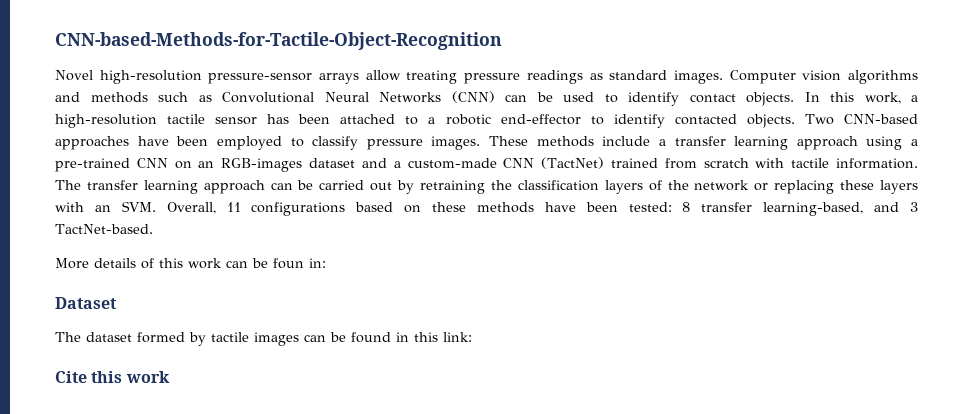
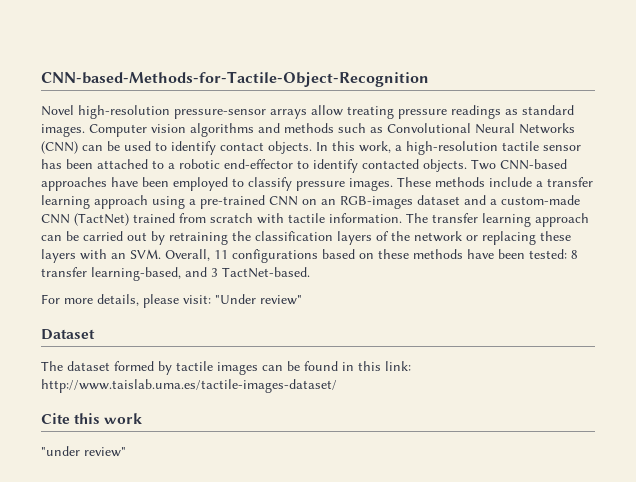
- More details of this work can be foun in:
+ For more details, please visit: "Under review"
- The dataset formed by tactile images can be found in this link:
+ The dataset formed by tactile images can be found in this link: http://www.taislab.uma.es/tactile-images-dataset/
+ "under review"

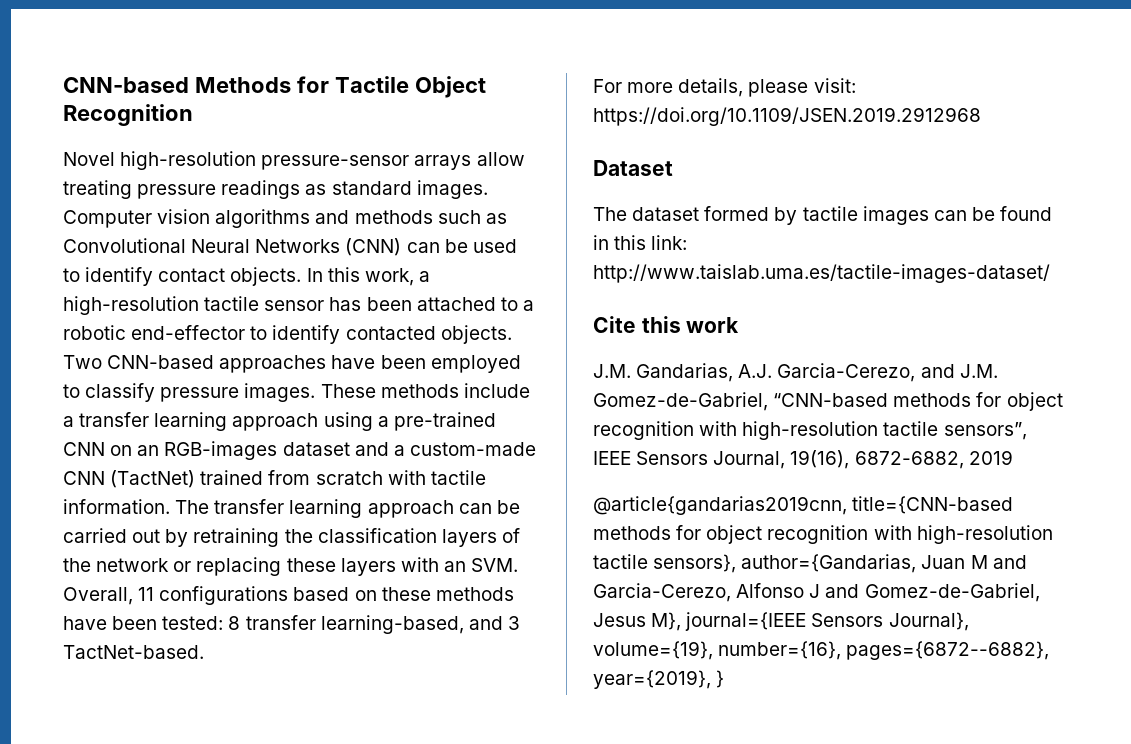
- CNN-based-Methods-for-Tactile-Object-Recognition
+ CNN-based Methods for Tactile Object Recognition
- For more details, please visit: "Under review"
+ For more details, please visit: https://doi.org/10.1109/JSEN.2019.2912968
- "under review"
+ J.M. Gandarias, A.J. Garcia-Cerezo, and J.M. Gomez-de-Gabriel, “CNN-based methods for object recognition with high-resolution tactile sensors”, IEEE Sensors Journal, 19(16), 6872-6882, 2019
+ @article{gandarias2019cnn, title={CNN-based methods for object recognition with high-resolution tactile sensors}, author={Gandarias, Juan M and Garcia-Cerezo, Alfonso J and Gomez-de-Gabriel, Jesus M}, journal={IEEE Sensors Journal}, volume={19}, number={16}, pages={6872--6882}, year={2019}, }

